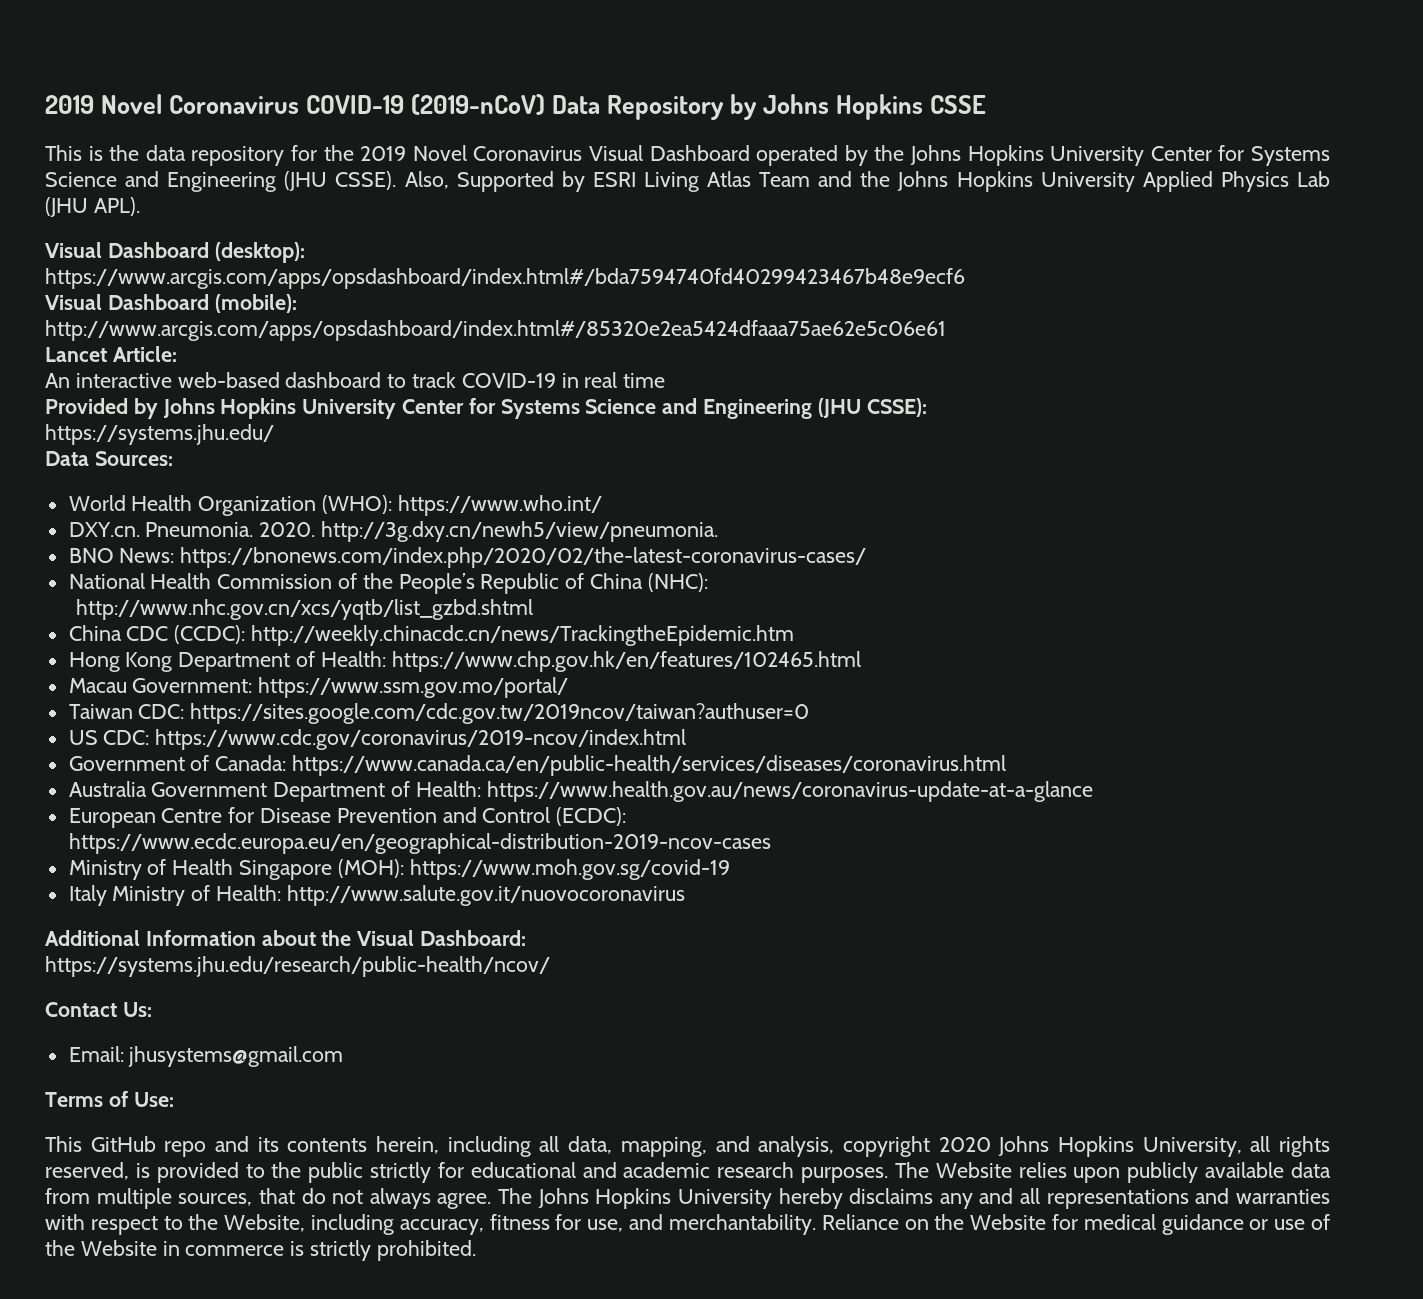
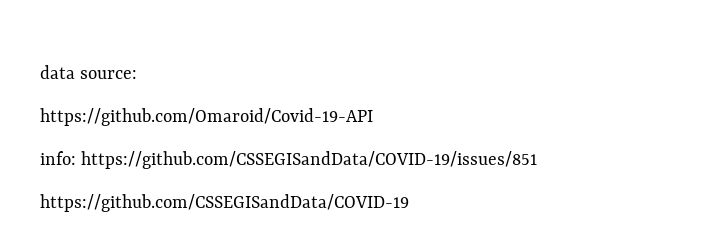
- 2019 Novel Coronavirus COVID-19 (2019-nCoV) Data Repository by Johns Hopkins CSSE
- This is the data repository for the 2019 Novel Coronavirus Visual Dashboard operated by the Johns Hopkins University Center for Systems Science and Engineering (JHU CSSE). Also, Supported by ESRI Living Atlas Team and the Johns Hopkins University Applied Physics Lab (JHU APL).
- Visual Dashboard (desktop):
- https://www.arcgis.com/apps/opsdashboard/index.html#/bda7594740fd40299423467b48e9ecf6
- Visual Dashboard (mobile):
- http://www.arcgis.com/apps/opsdashboard/index.html#/85320e2ea5424dfaaa75ae62e5c06e61
- Lancet Article:
- An interactive web-based dashboard to track COVID-19 in real time
- Provided by Johns Hopkins University Center for Systems Science and Engineering (JHU CSSE):
- https://systems.jhu.edu/
- Data Sources:
- World Health Organization (WHO): https://www.who.int/
- DXY.cn. Pneumonia. 2020. http://3g.dxy.cn/newh5/view/pneumonia.
- BNO News: https://bnonews.com/index.php/2020/02/the-latest-coronavirus-cases/
- National Health Commission of the People’s Republic of China (NHC):
- http://www.nhc.gov.cn/xcs/yqtb/list_gzbd.shtml
- China CDC (CCDC): http://weekly.chinacdc.cn/news/TrackingtheEpidemic.htm
- Hong Kong Department of Health: https://www.chp.gov.hk/en/features/102465.html
- Macau Government: https://www.ssm.gov.mo/portal/
- Taiwan CDC: https://sites.google.com/cdc.gov.tw/2019ncov/taiwan?authuser=0
- US CDC: https://www.cdc.gov/coronavirus/2019-ncov/index.html
- Government of Canada: https://www.canada.ca/en/public-health/services/diseases/coronavirus.html
- Australia Government Department of Health: https://www.health.gov.au/news/coronavirus-update-at-a-glance
- European Centre for Disease Prevention and Control (ECDC): https://www.ecdc.europa.eu/en/geographical-distribution-2019-ncov-cases
- Ministry of Health Singapore (MOH): https://www.moh.gov.sg/covid-19
- Italy Ministry of Health: http://www.salute.gov.it/nuovocoronavirus
- Additional Information about the Visual Dashboard:
- https://systems.jhu.edu/research/public-health/ncov/
- Contact Us:
- Email: jhusystems@gmail.com
- Terms of Use:
- This GitHub repo and its contents herein, including all data, mapping, and analysis, copyright 2020 Johns Hopkins University, all rights reserved, is provided to the public strictly for educational and academic research purposes. The Website relies upon publicly available data from multiple sources, that do not always agree. The Johns Hopkins University hereby disclaims any and all representations and warranties with respect to the Website, including accuracy, fitness for use, and merchantability. Reliance on the Website for medical guidance or use of the Website in commerce is strictly prohibited.
+ data source:
+ https://github.com/Omaroid/Covid-19-API
+ info: https://github.com/CSSEGISandData/COVID-19/issues/851
+ https://github.com/CSSEGISandData/COVID-19

